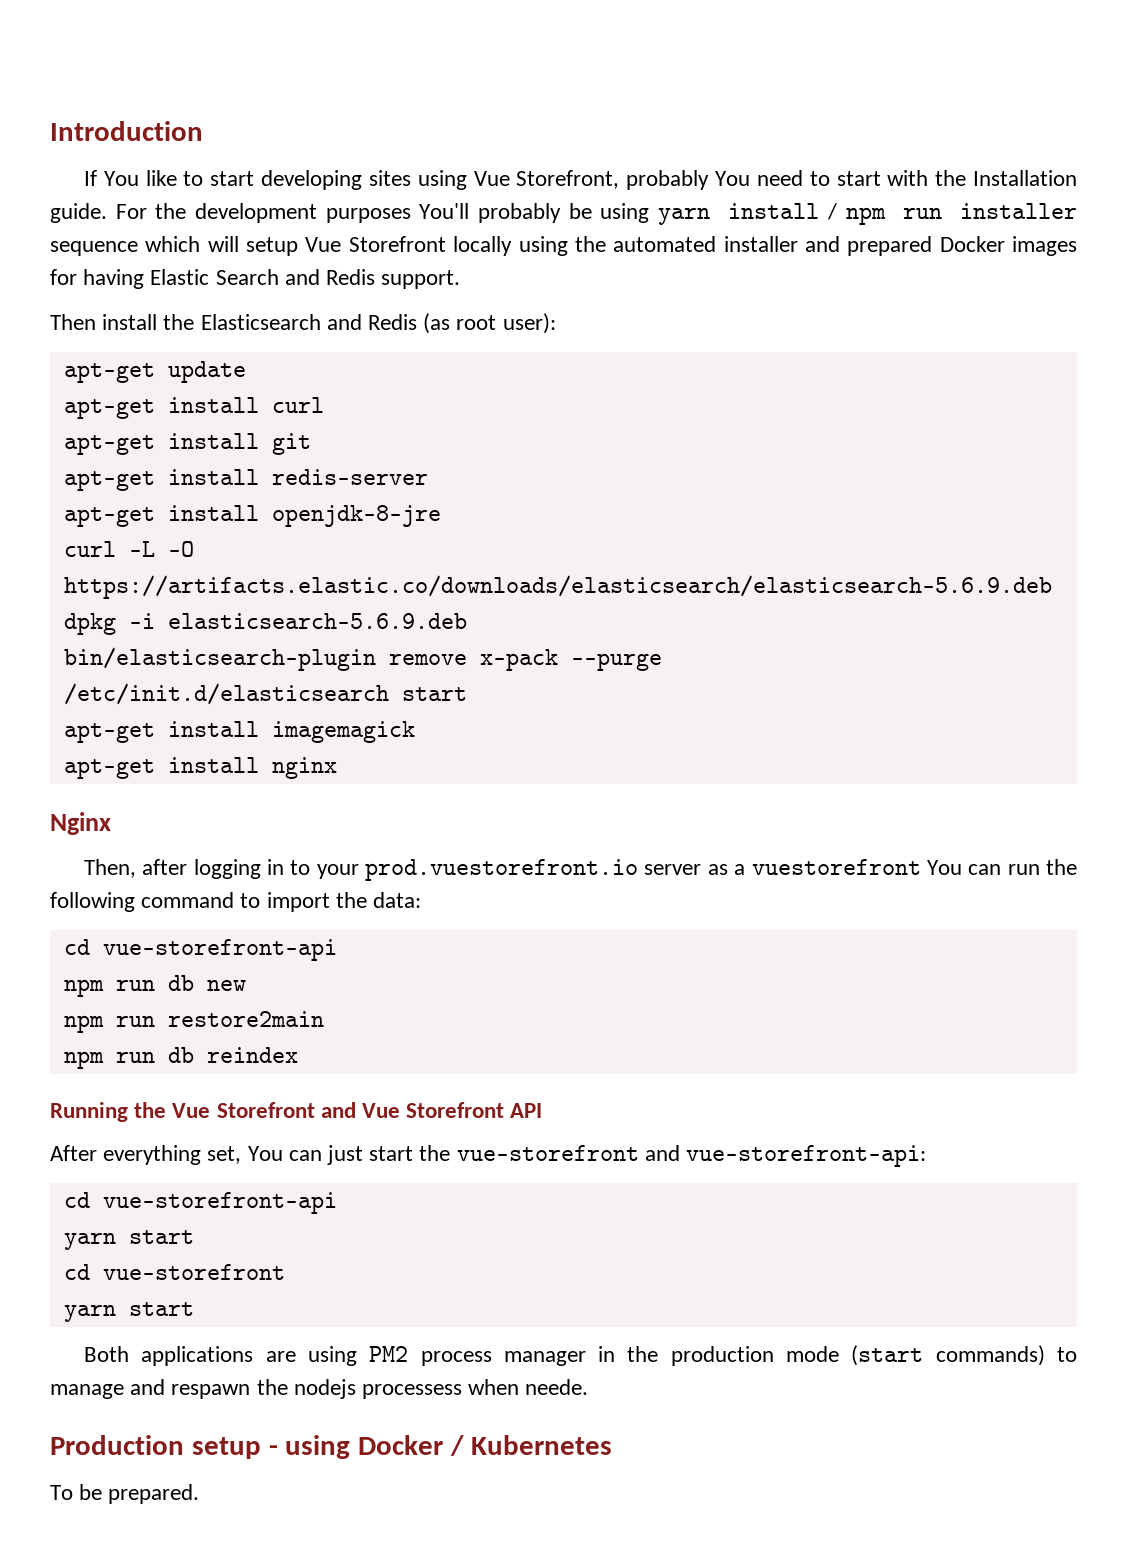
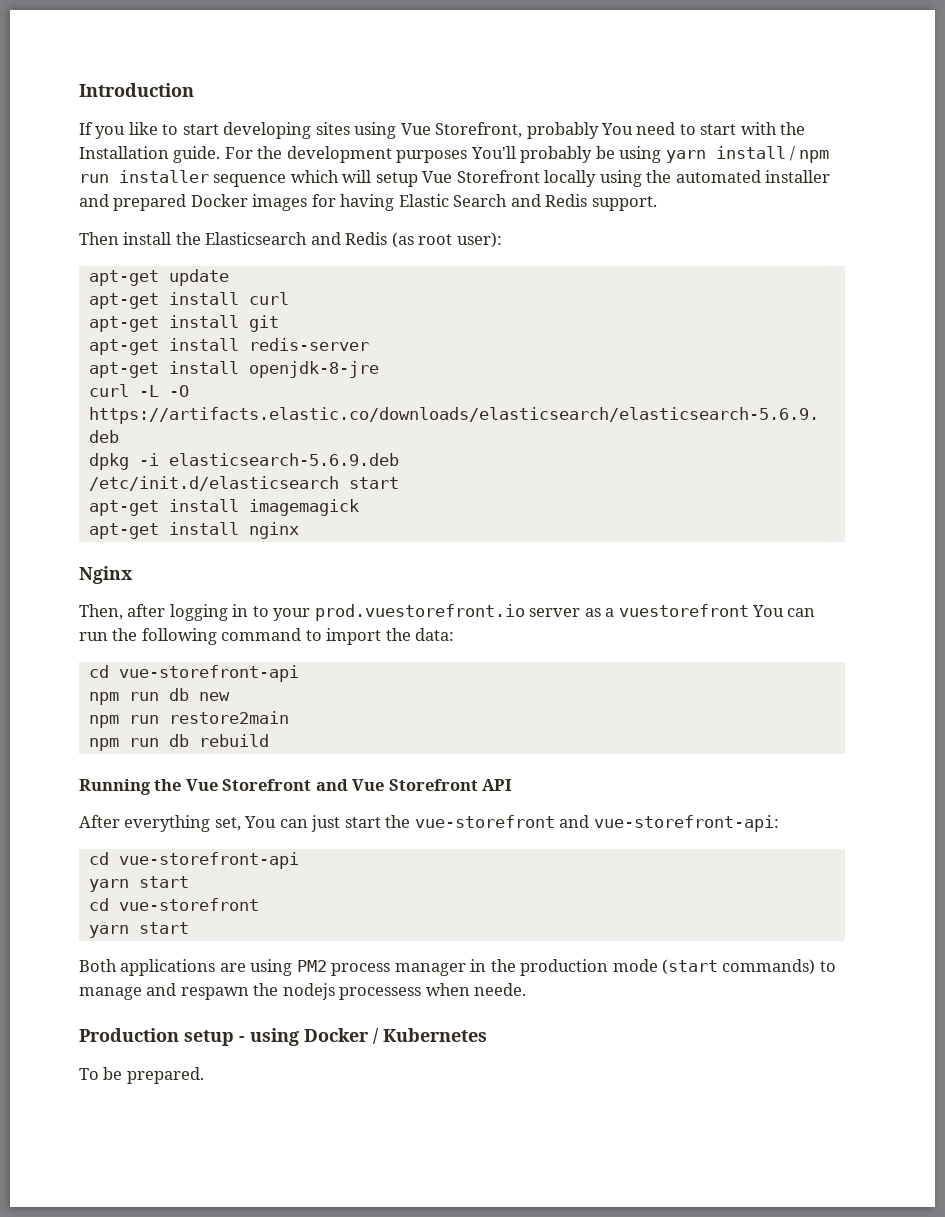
- If You like to start developing sites using Vue Storefront, probably You need to start with the Installation guide.
+ If you like to start developing sites using Vue Storefront, probably You need to start with the Installation guide.
- bin/elasticsearch-plugin remove x-pack --purge
- npm run db reindex
+ npm run db rebuild

